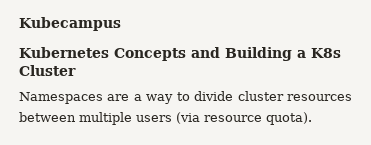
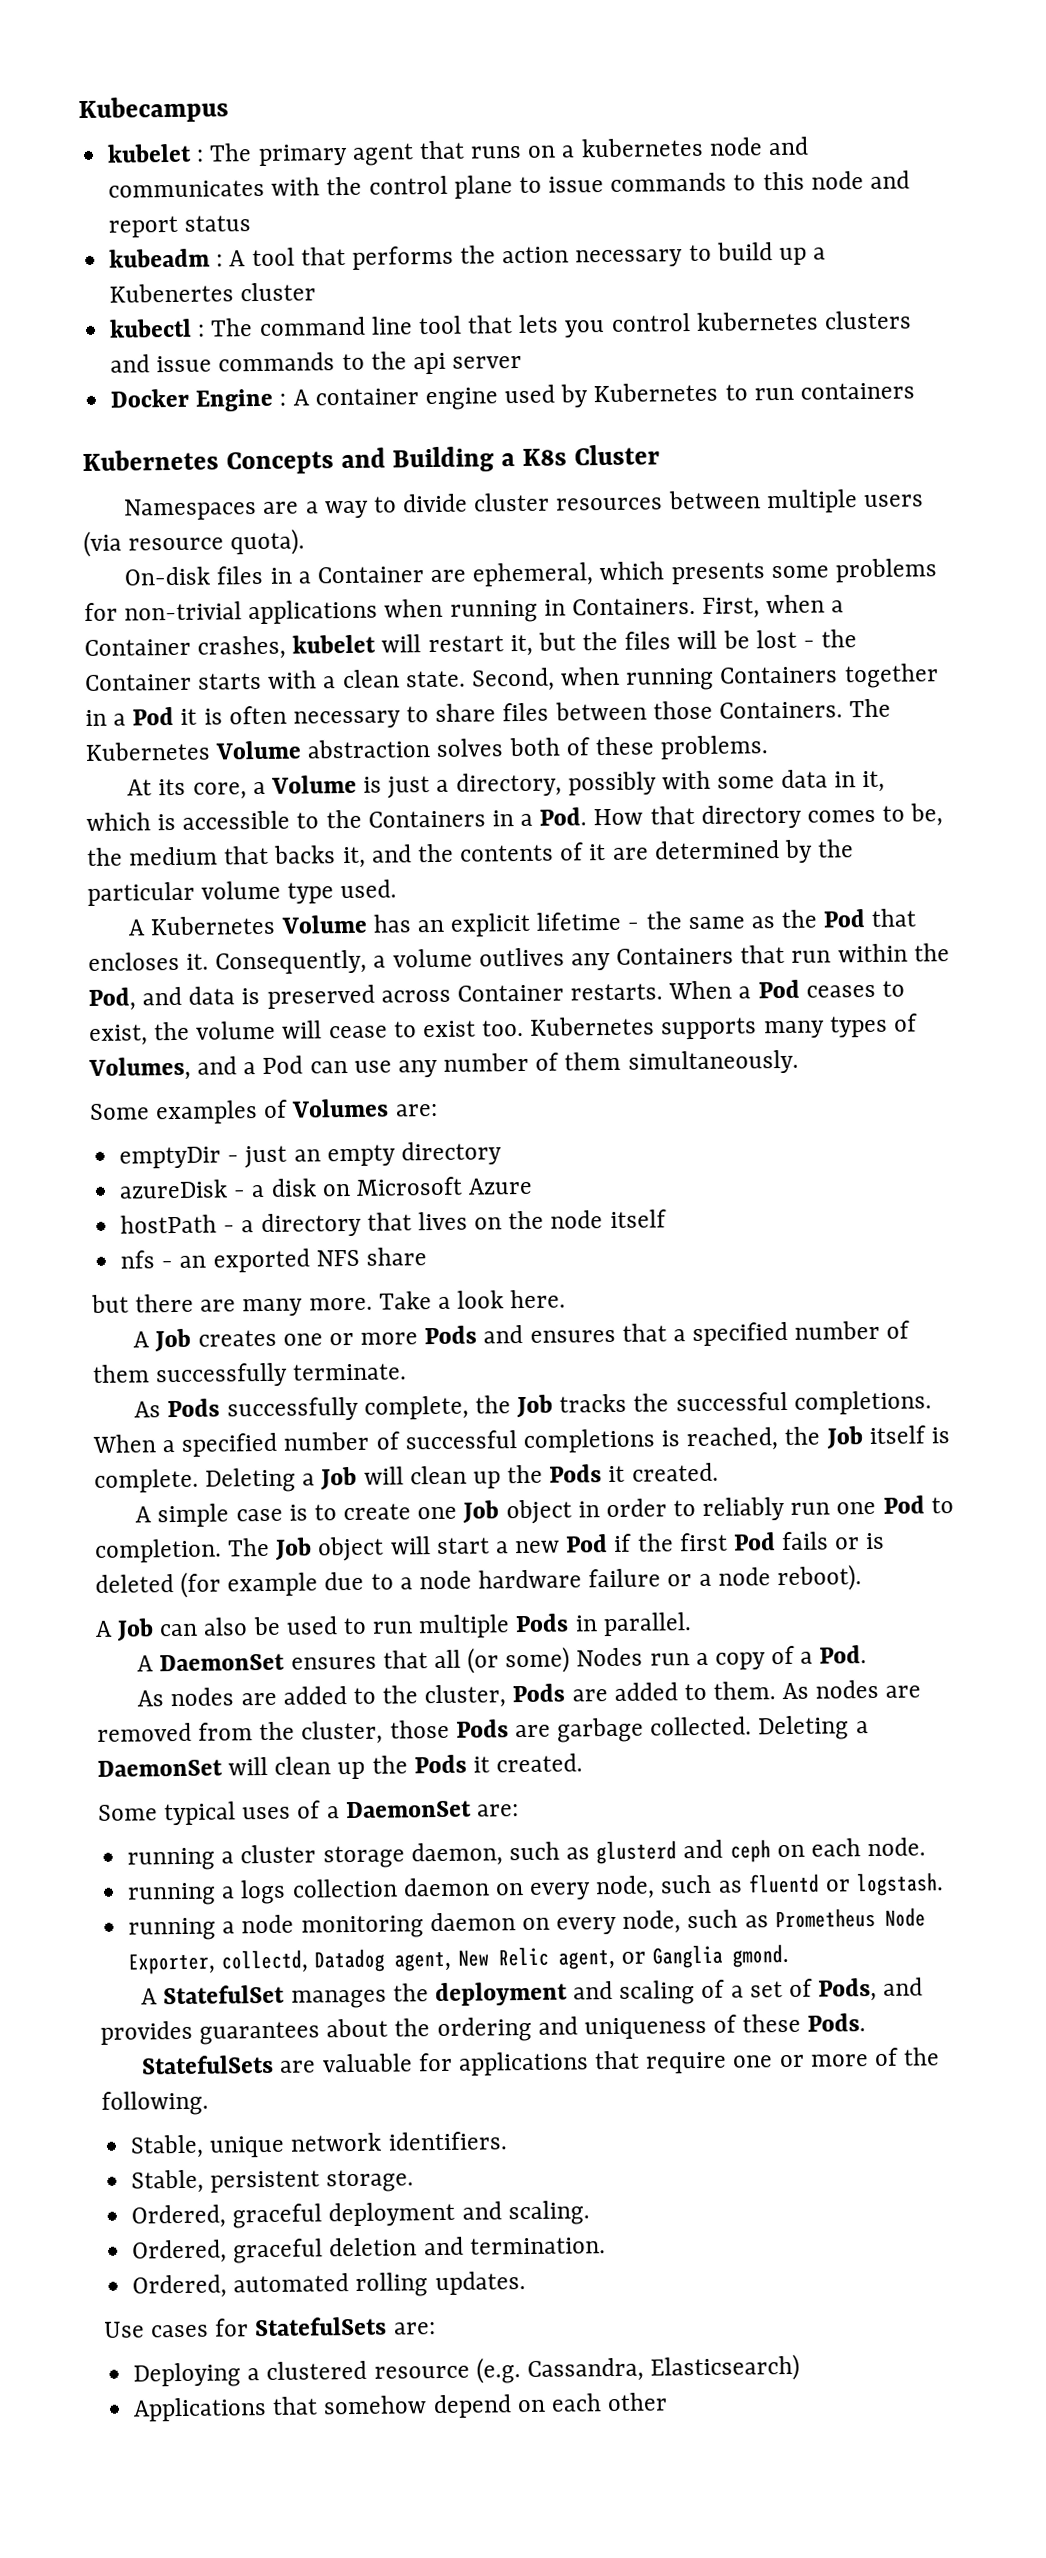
+ kubelet : The primary agent that runs on a kubernetes node and communicates with the control plane to issue commands to this node and report status
+ kubeadm : A tool that performs the action necessary to build up a Kubenertes cluster
+ kubectl : The command line tool that lets you control kubernetes clusters and issue commands to the api server
+ Docker Engine : A container engine used by Kubernetes to run containers
+ On-disk files in a Container are ephemeral, which presents some problems for non-trivial applications when running in Containers. First, when a Container crashes, kubelet will restart it, but the files will be lost - the Container starts with a clean state. Second, when running Containers together in a Pod it is often necessary to share files between those Containers. The Kubernetes Volume abstraction solves both of these problems.
+ At its core, a Volume is just a directory, possibly with some data in it, which is accessible to the Containers in a Pod. How that directory comes to be, the medium that backs it, and the contents of it are determined by the particular volume type used.
+ A Kubernetes Volume has an explicit lifetime - the same as the Pod that encloses it. Consequently, a volume outlives any Containers that run within the Pod, and data is preserved across Container restarts. When a Pod ceases to exist, the volume will cease to exist too. Kubernetes supports many types of Volumes, and a Pod can use any number of them simultaneously.
+ Some examples of Volumes are:
+ emptyDir - just an empty directory
+ azureDisk - a disk on Microsoft Azure
+ hostPath - a directory that lives on the node itself
+ nfs - an exported NFS share
+ but there are many more. Take a look here.
+ A Job creates one or more Pods and ensures that a specified number of them successfully terminate.
+ As Pods successfully complete, the Job tracks the successful completions. When a specified number of successful completions is reached, the Job itself is complete. Deleting a Job will clean up the Pods it created.
+ A simple case is to create one Job object in order to reliably run one Pod to completion. The Job object will start a new Pod if the first Pod fails or is deleted (for example due to a node hardware failure or a node reboot).
+ A Job can also be used to run multiple Pods in parallel.
+ A DaemonSet ensures that all (or some) Nodes run a copy of a Pod.
+ As nodes are added to the cluster, Pods are added to them. As nodes are removed from the cluster, those Pods are garbage collected. Deleting a DaemonSet will clean up the Pods it created.
+ Some typical uses of a DaemonSet are:
+ running a cluster storage daemon, such as glusterd and ceph on each node.
+ running a logs collection daemon on every node, such as fluentd or logstash.
+ running a node monitoring daemon on every node, such as Prometheus Node Exporter, collectd, Datadog agent, New Relic agent, or Ganglia gmond.
+ A StatefulSet manages the deployment and scaling of a set of Pods, and provides guarantees about the ordering and uniqueness of these Pods.
+ StatefulSets are valuable for applications that require one or more of the following.
+ Stable, unique network identifiers.
+ Stable, persistent storage.
+ Ordered, graceful deployment and scaling.
+ Ordered, graceful deletion and termination.
+ Ordered, automated rolling updates.
+ Use cases for StatefulSets are:
+ Deploying a clustered resource (e.g. Cassandra, Elasticsearch)
+ Applications that somehow depend on each other

